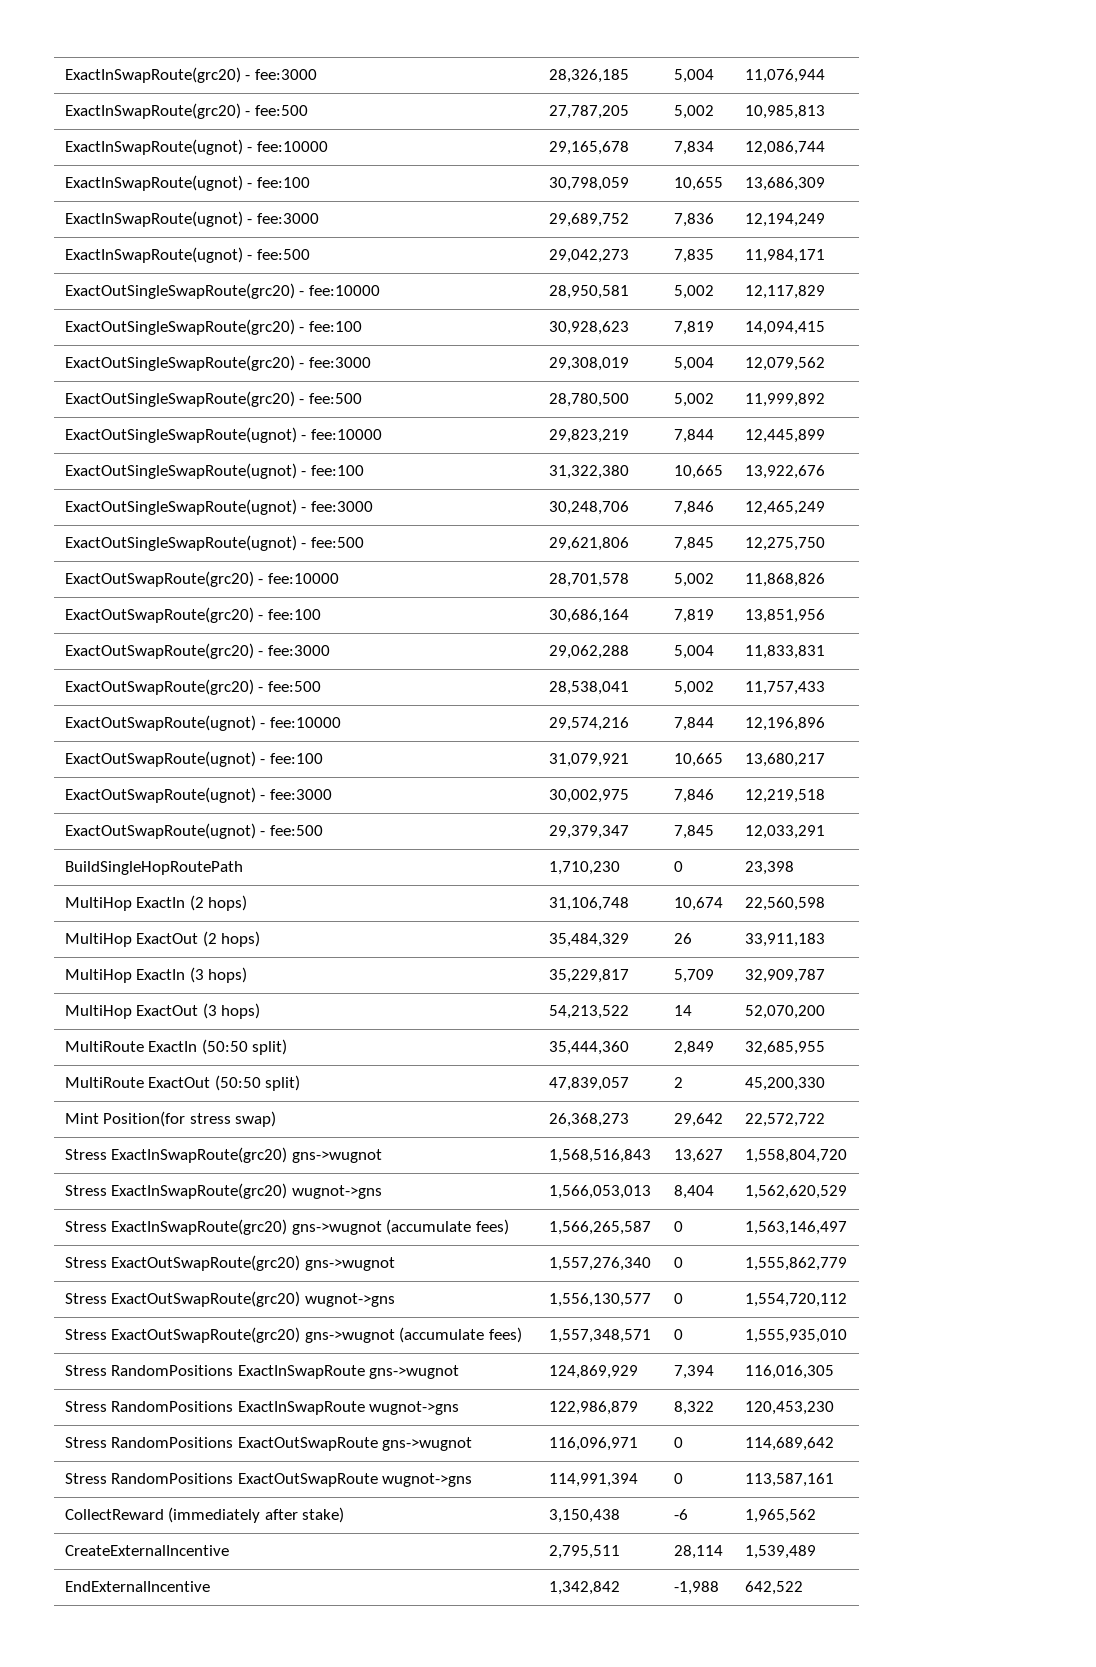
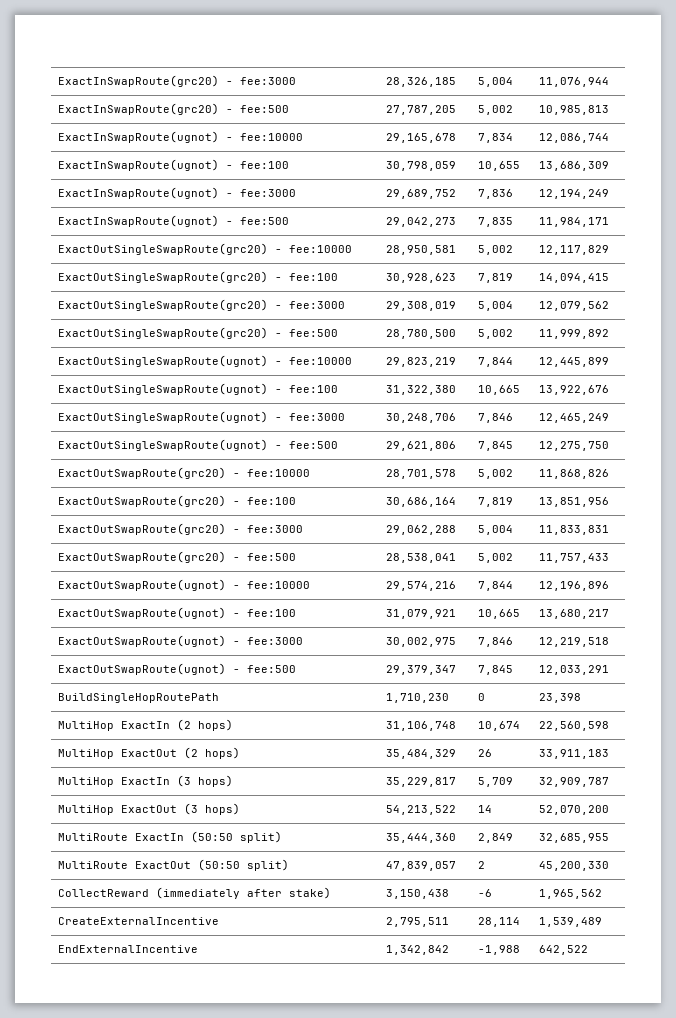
- Mint Position(for stress swap) | 26,368,273 | 29,642 | 22,572,722
- Stress ExactInSwapRoute(grc20) gns->wugnot | 1,568,516,843 | 13,627 | 1,558,804,720
- Stress ExactInSwapRoute(grc20) wugnot->gns | 1,566,053,013 | 8,404 | 1,562,620,529
- Stress ExactInSwapRoute(grc20) gns->wugnot (accumulate fees) | 1,566,265,587 | 0 | 1,563,146,497
- Stress ExactOutSwapRoute(grc20) gns->wugnot | 1,557,276,340 | 0 | 1,555,862,779
- Stress ExactOutSwapRoute(grc20) wugnot->gns | 1,556,130,577 | 0 | 1,554,720,112
- Stress ExactOutSwapRoute(grc20) gns->wugnot (accumulate fees) | 1,557,348,571 | 0 | 1,555,935,010
- Stress RandomPositions ExactInSwapRoute gns->wugnot | 124,869,929 | 7,394 | 116,016,305
- Stress RandomPositions ExactInSwapRoute wugnot->gns | 122,986,879 | 8,322 | 120,453,230
- Stress RandomPositions ExactOutSwapRoute gns->wugnot | 116,096,971 | 0 | 114,689,642
- Stress RandomPositions ExactOutSwapRoute wugnot->gns | 114,991,394 | 0 | 113,587,161

